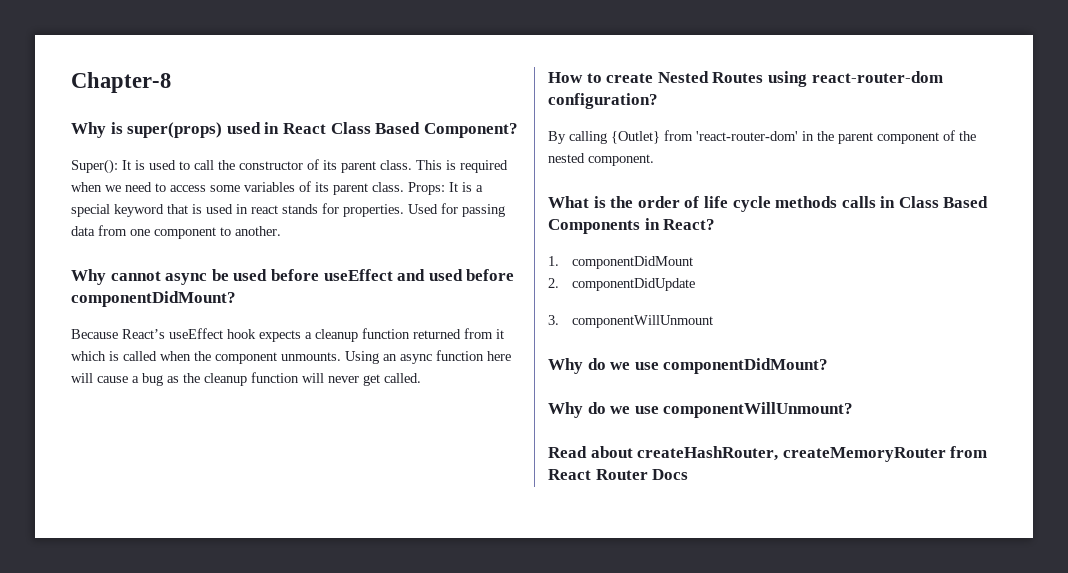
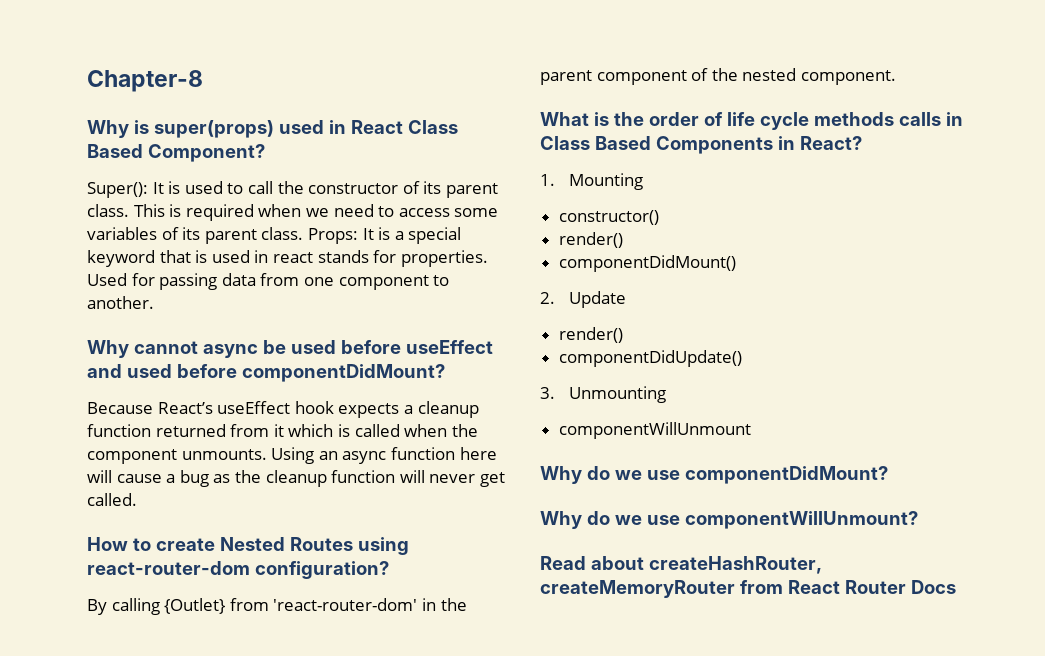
- 1. componentDidMount
- 2. componentDidUpdate
+ 1. Mounting
+ constructor()
+ render()
+ componentDidMount()
+ 2. Update
+ render()
+ componentDidUpdate()
- 3. componentWillUnmount
+ 3. Unmounting
+ componentWillUnmount

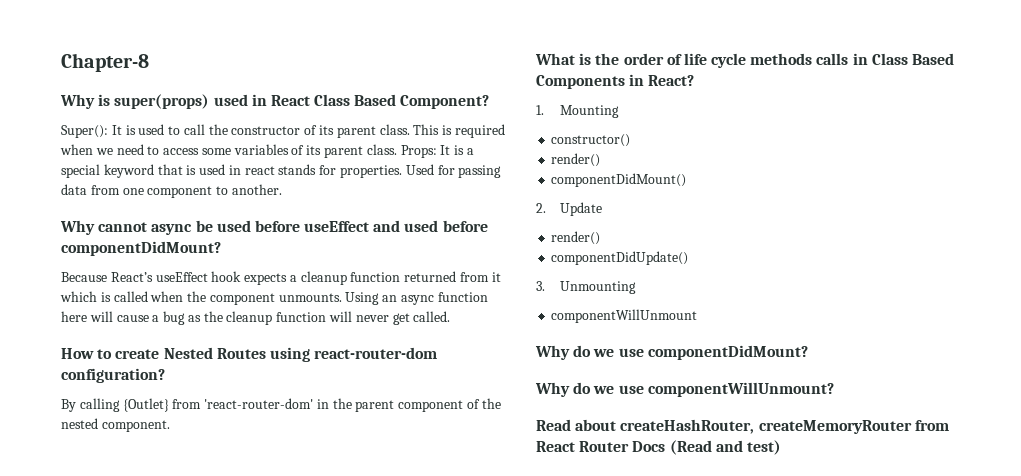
- Read about createHashRouter, createMemoryRouter from React Router Docs
+ Read about createHashRouter, createMemoryRouter from React Router Docs (Read and test)

